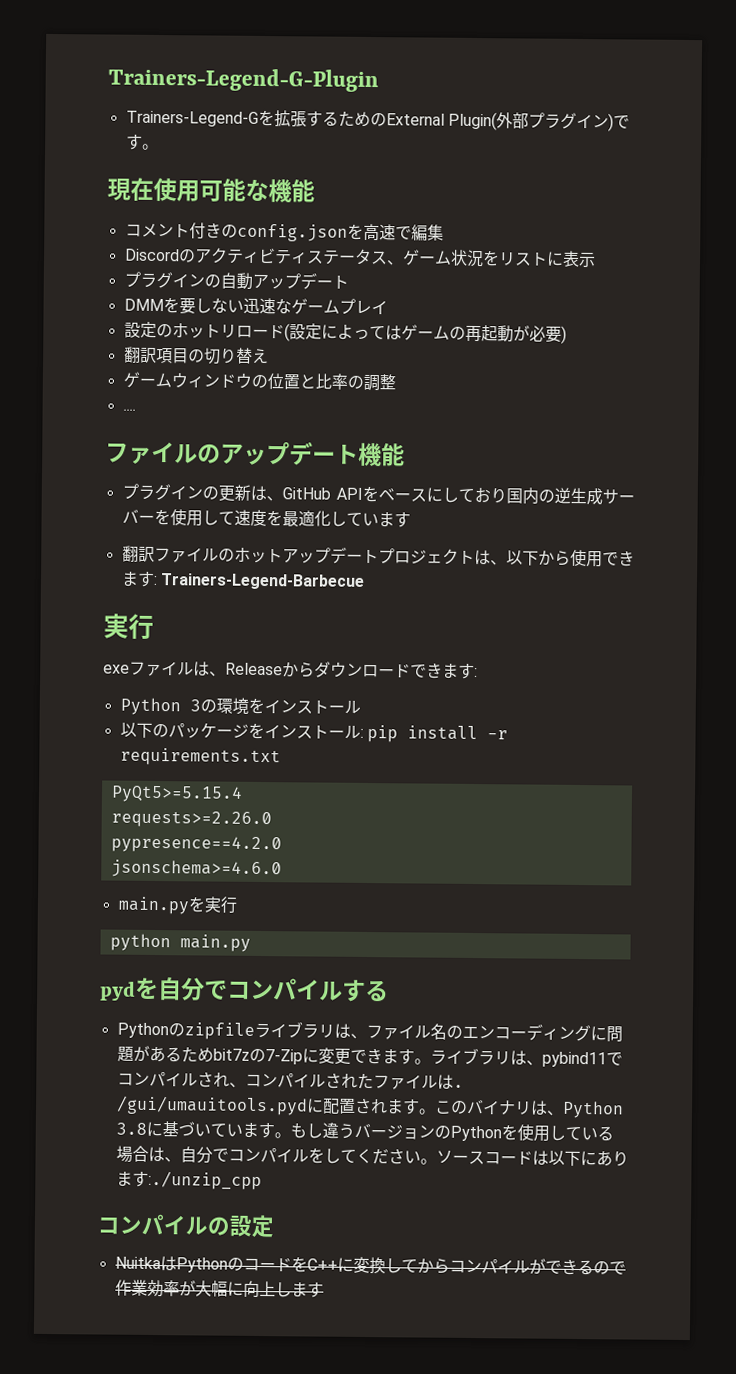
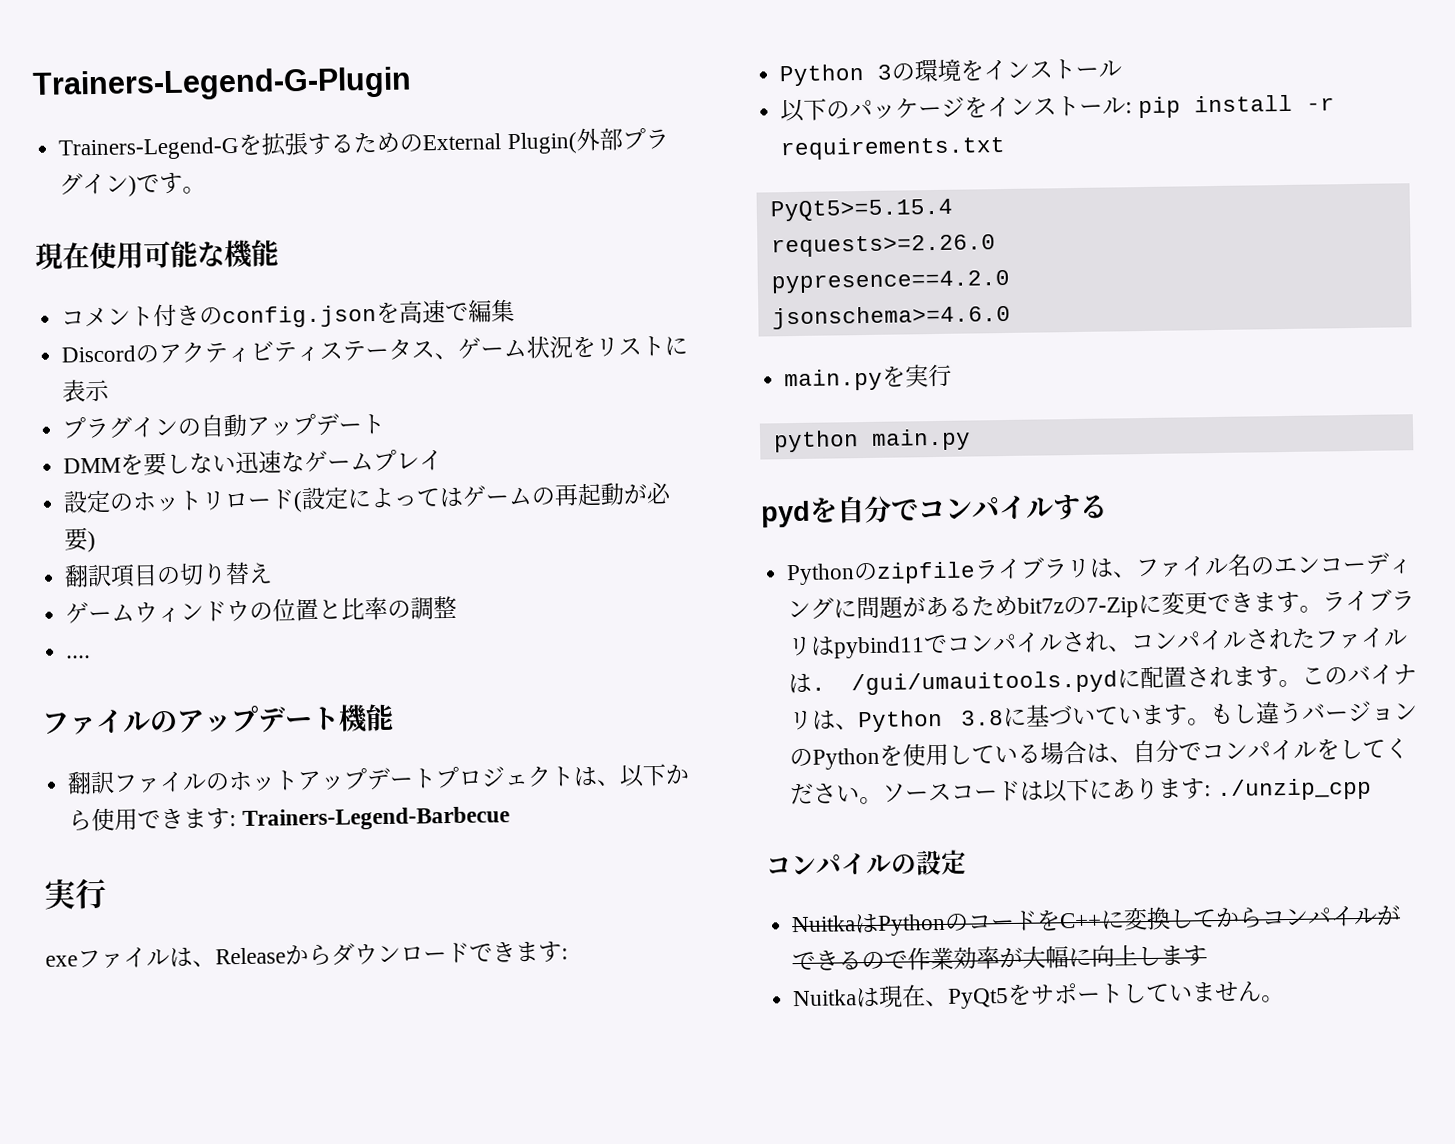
- プラグインの更新は、GitHub APIをベースにしており国内の逆生成サーバーを使用して速度を最適化しています
- ライブラリは、pybind11でコンパイルされ、コンパイルされたファイルは.
+ ライブラリはpybind11でコンパイルされ、コンパイルされたファイルは.
- ソースコードは以下にあります:./unzip_cpp
+ ソースコードは以下にあります: ./unzip_cpp
+ Nuitkaは現在、PyQt5をサポートしていません。

